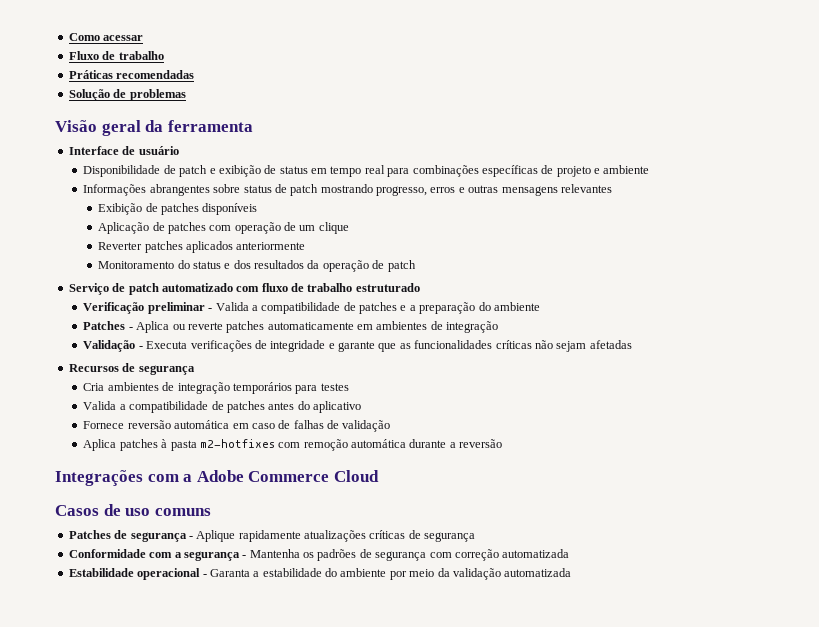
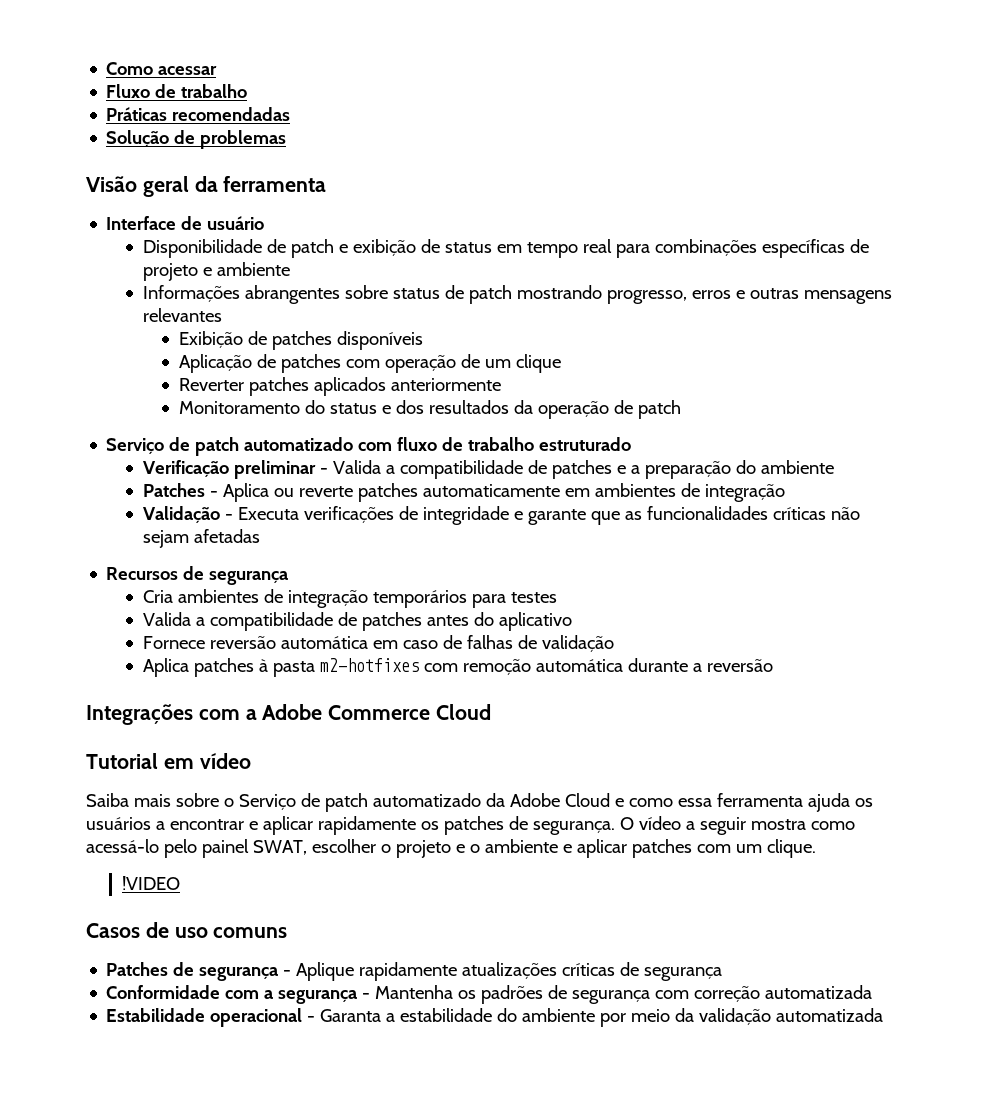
+ Tutorial em vídeo
+ Saiba mais sobre o Serviço de patch automatizado da Adobe Cloud e como essa ferramenta ajuda os usuários a encontrar e aplicar rapidamente os patches de segurança. O vídeo a seguir mostra como acessá-lo pelo painel SWAT, escolher o projeto e o ambiente e aplicar patches com um clique.
+ !VIDEO

